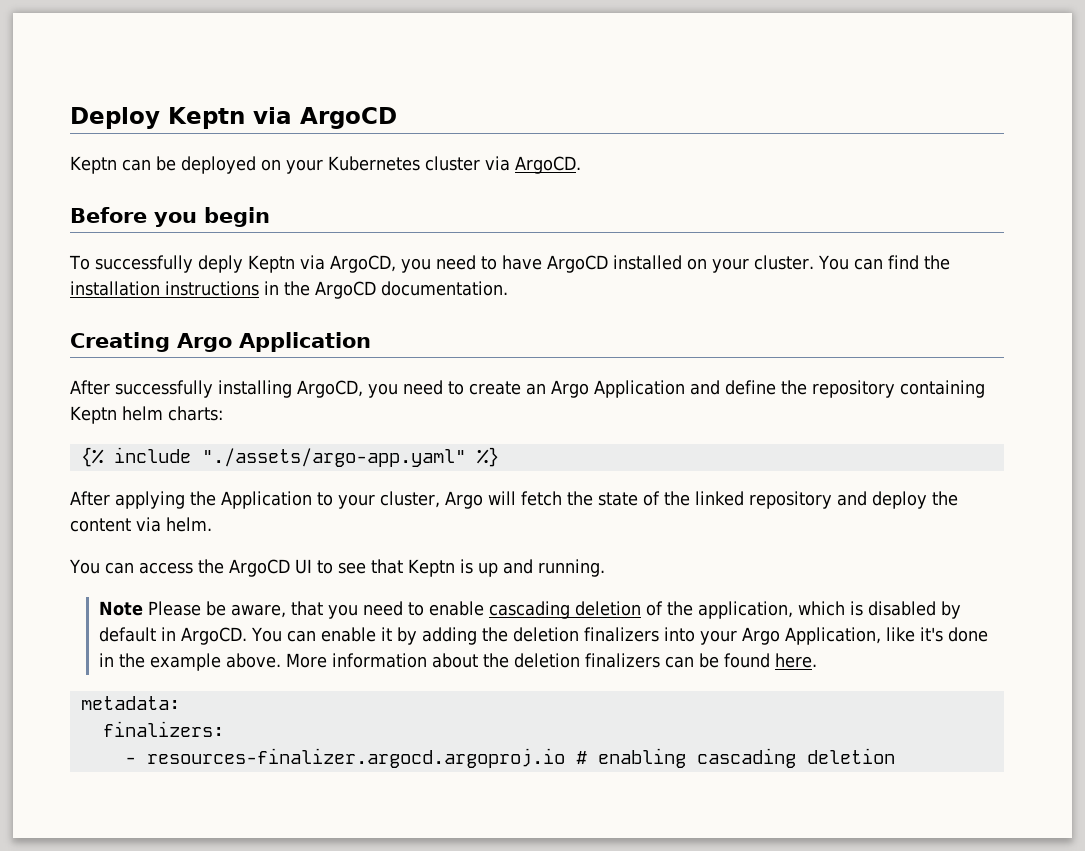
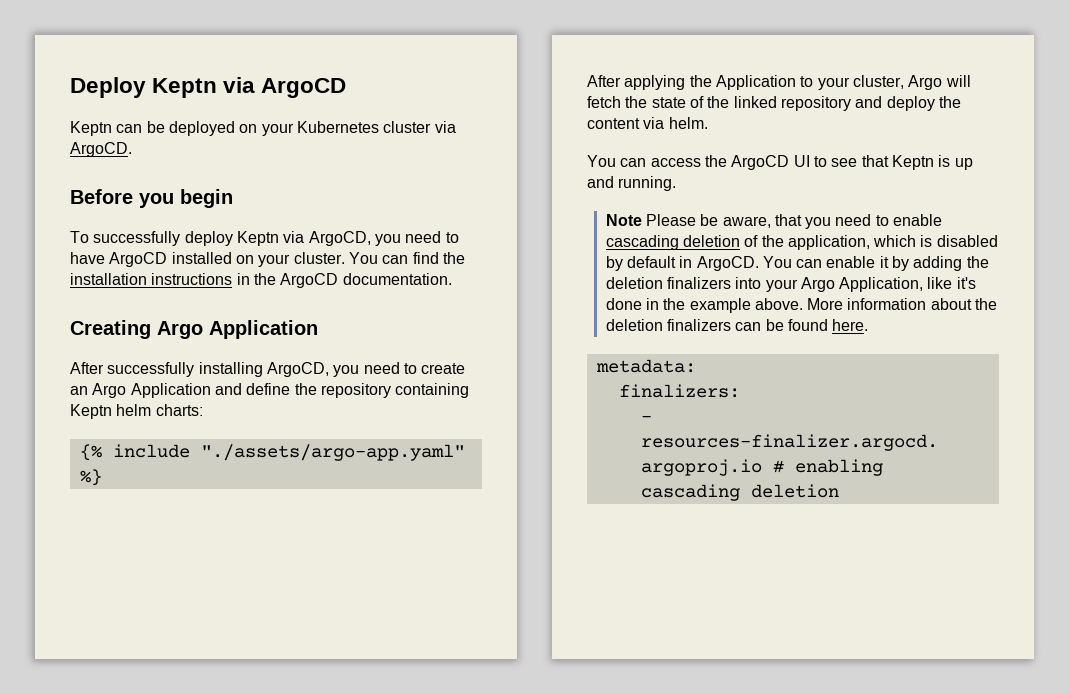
- To successfully deply Keptn via ArgoCD, you need to have ArgoCD installed on your cluster.
+ To successfully deploy Keptn via ArgoCD, you need to have ArgoCD installed on your cluster.

